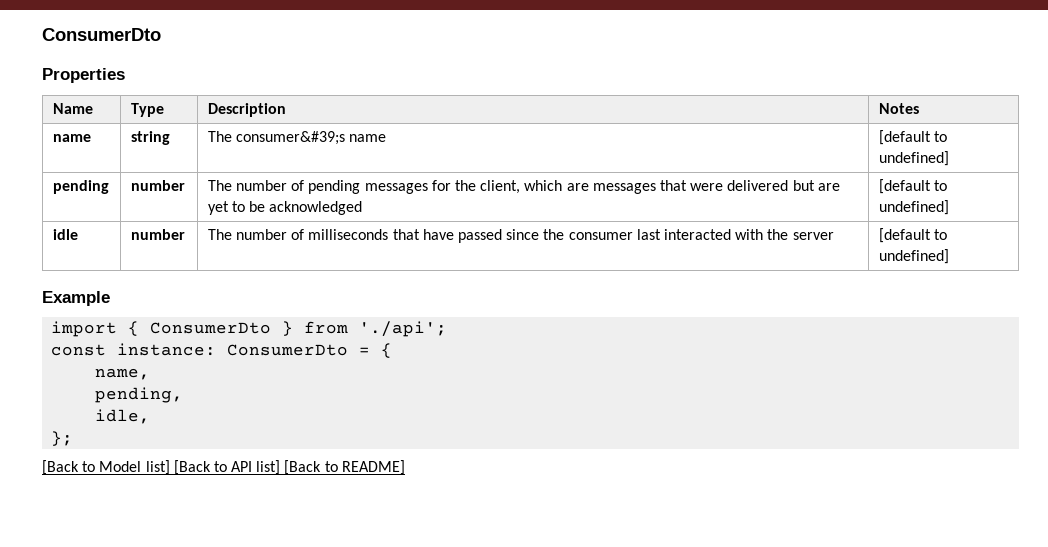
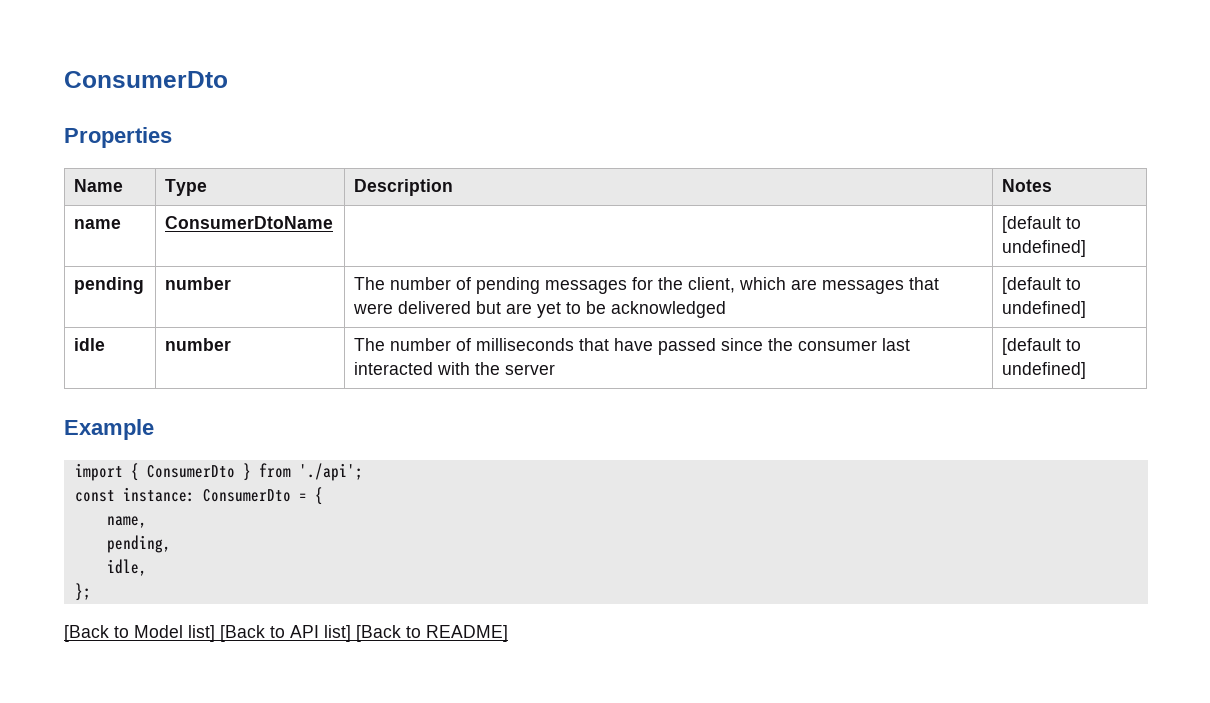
- name | string | The consumer&#39;s name | [default to undefined]
+ name | ConsumerDtoName | | [default to undefined]

